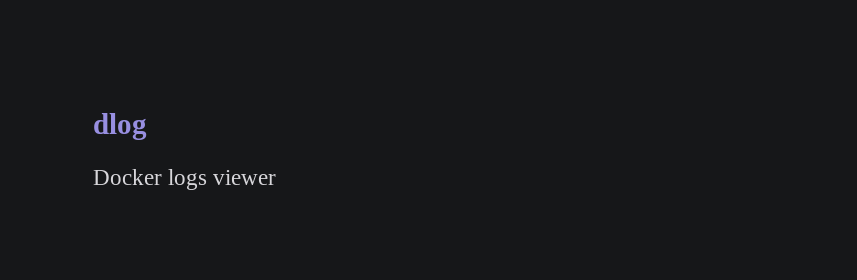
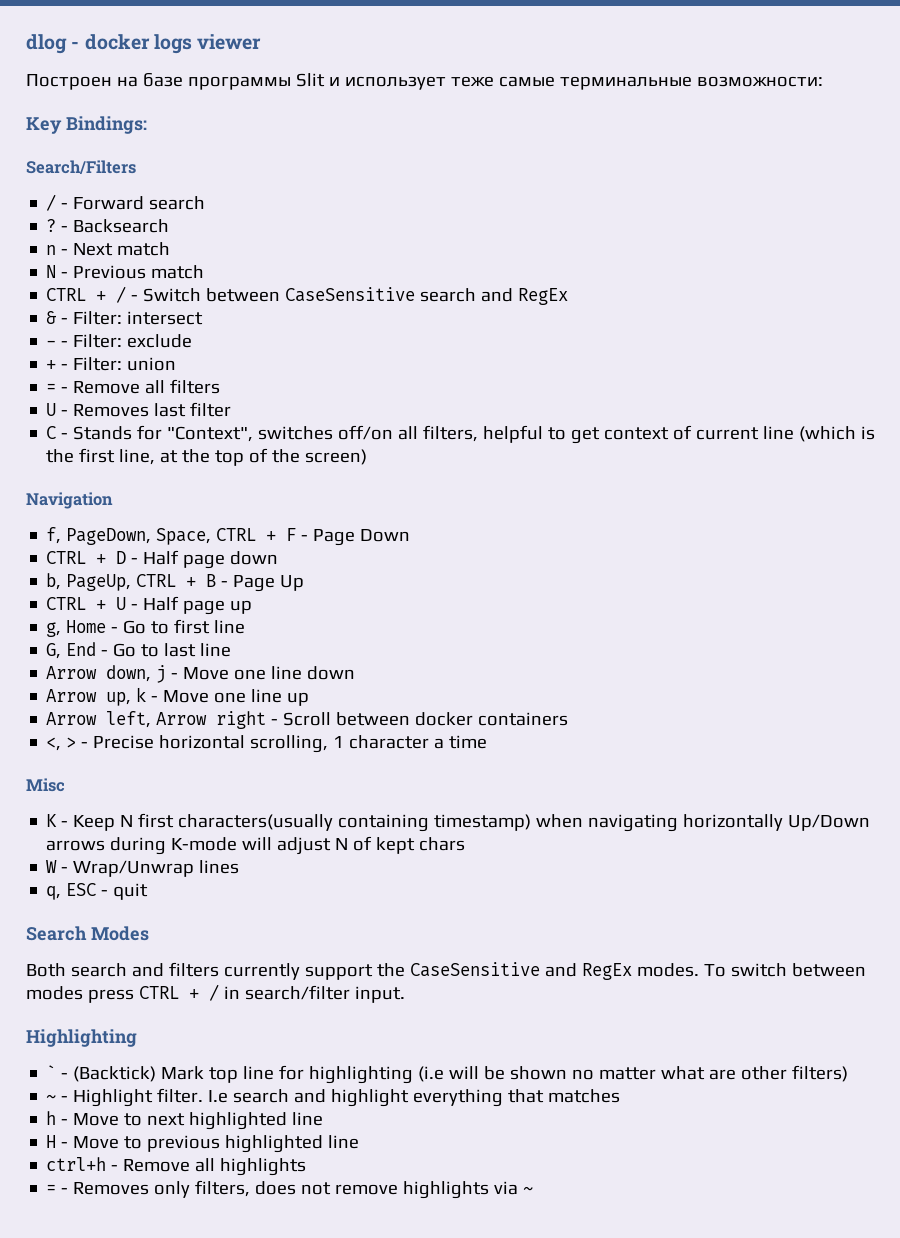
- dlog
- Docker logs viewer
+ dlog - docker logs viewer
+ Построен на базе программы Slit и использует теже самые терминальные возможности:
+ Key Bindings:
+ Search/Filters
+ / - Forward search
+ ? - Backsearch
+ n - Next match
+ N - Previous match
+ CTRL + / - Switch between CaseSensitive search and RegEx
+ & - Filter: intersect
+ - - Filter: exclude
+ + - Filter: union
+ = - Remove all filters
+ U - Removes last filter
+ C - Stands for "Context", switches off/on all filters, helpful to get context of current line (which is the first line, at the top of the screen)
+ Navigation
+ f, PageDown, Space, CTRL + F - Page Down
+ CTRL + D - Half page down
+ b, PageUp, CTRL + B - Page Up
+ CTRL + U - Half page up
+ g, Home - Go to first line
+ G, End - Go to last line
+ Arrow down, j - Move one line down
+ Arrow up, k - Move one line up
+ Arrow left, Arrow right - Scroll between docker containers
+ <, > - Precise horizontal scrolling, 1 character a time
+ Misc
+ K - Keep N first characters(usually containing timestamp) when navigating horizontally Up/Down arrows during K-mode will adjust N of kept chars
+ W - Wrap/Unwrap lines
+ q, ESC - quit
+ Search Modes
+ Both search and filters currently support the CaseSensitive and RegEx modes. To switch between modes press CTRL + / in search/filter input.
+ Highlighting
+ ` - (Backtick) Mark top line for highlighting (i.e will be shown no matter what are other filters)
+ ~ - Highlight filter. I.e search and highlight everything that matches
+ h - Move to next highlighted line
+ H - Move to previous highlighted line
+ ctrl+h - Remove all highlights
+ = - Removes only filters, does not remove highlights via ~

